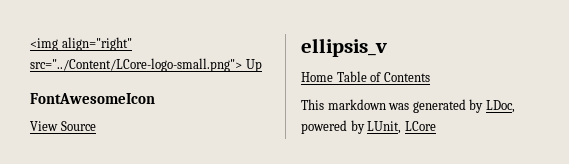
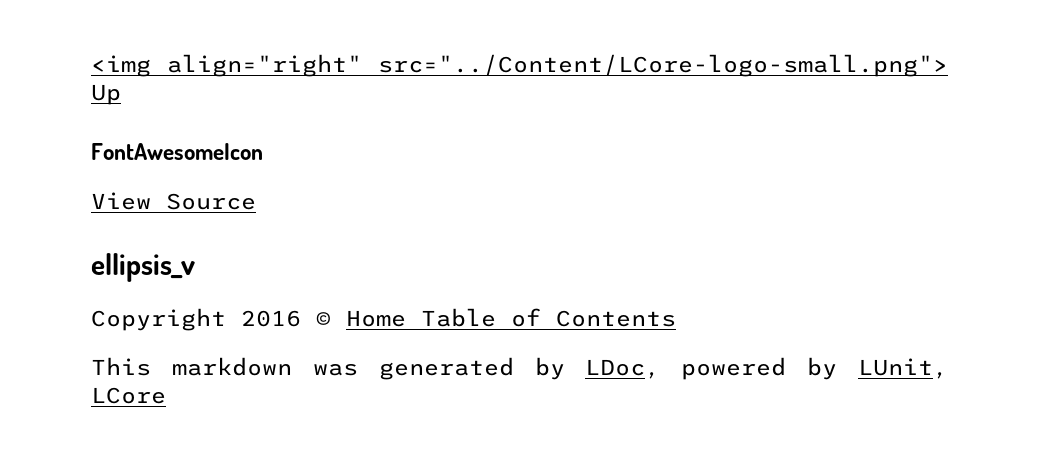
- Home Table of Contents
+ Copyright 2016 © Home Table of Contents

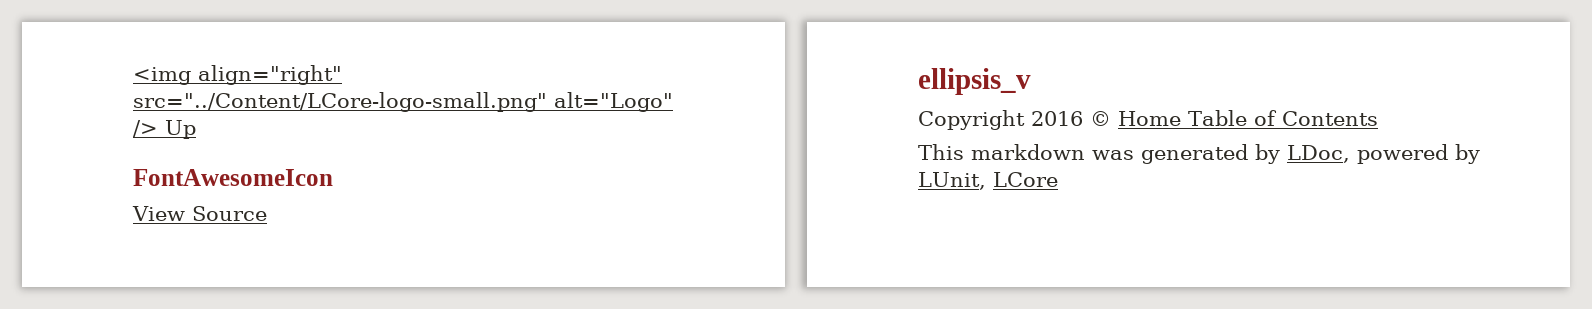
- <img align="right" src="../Content/LCore-logo-small.png"> Up
+ <img align="right" src="../Content/LCore-logo-small.png" alt="Logo" /> Up

